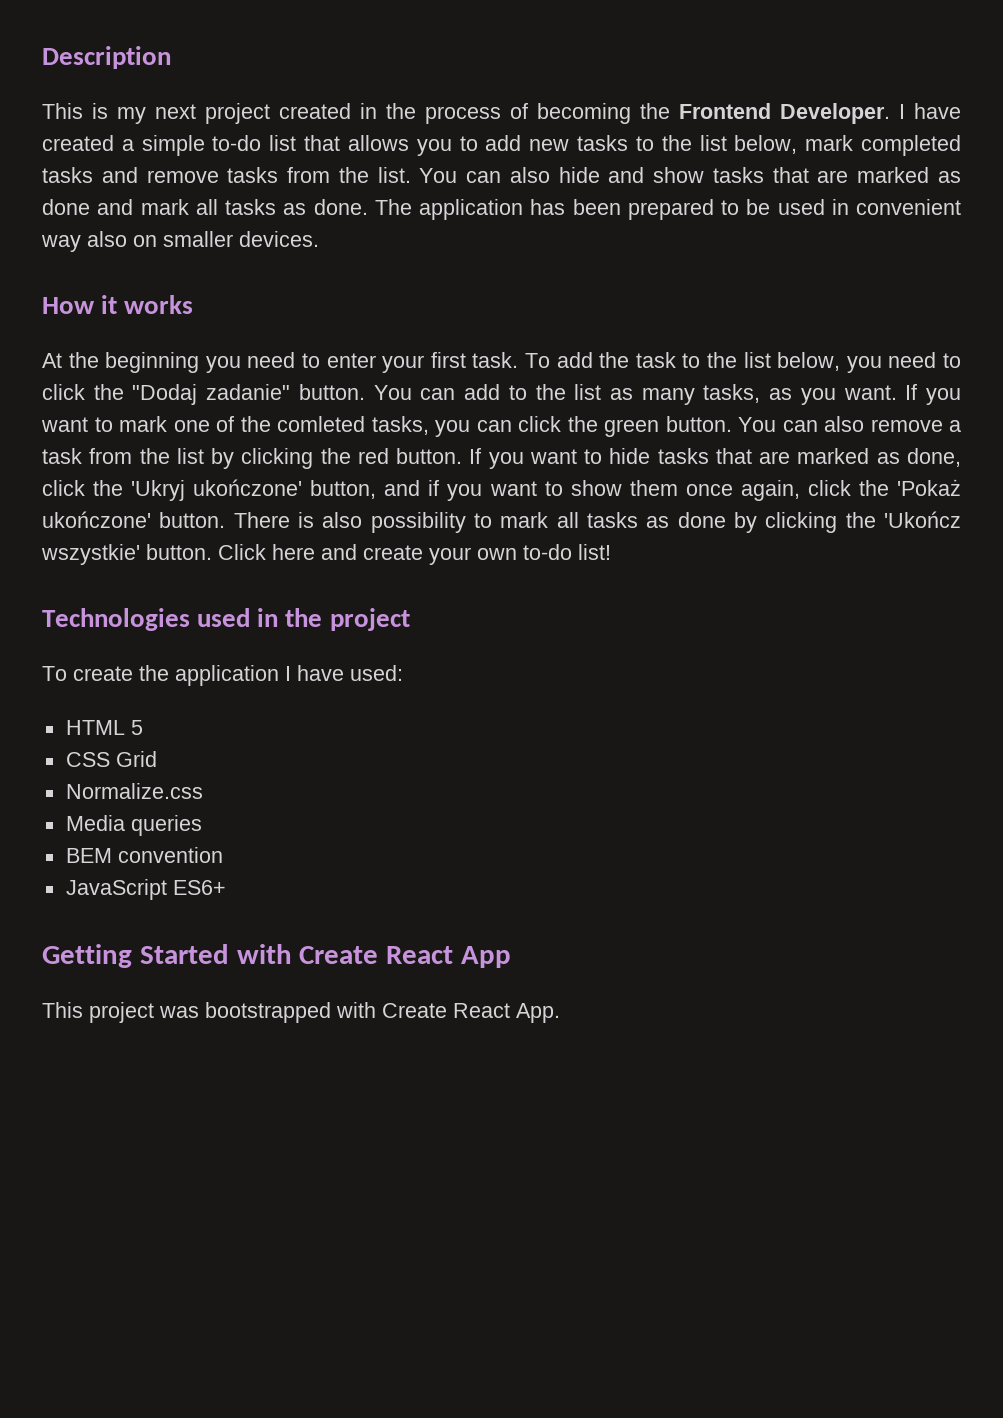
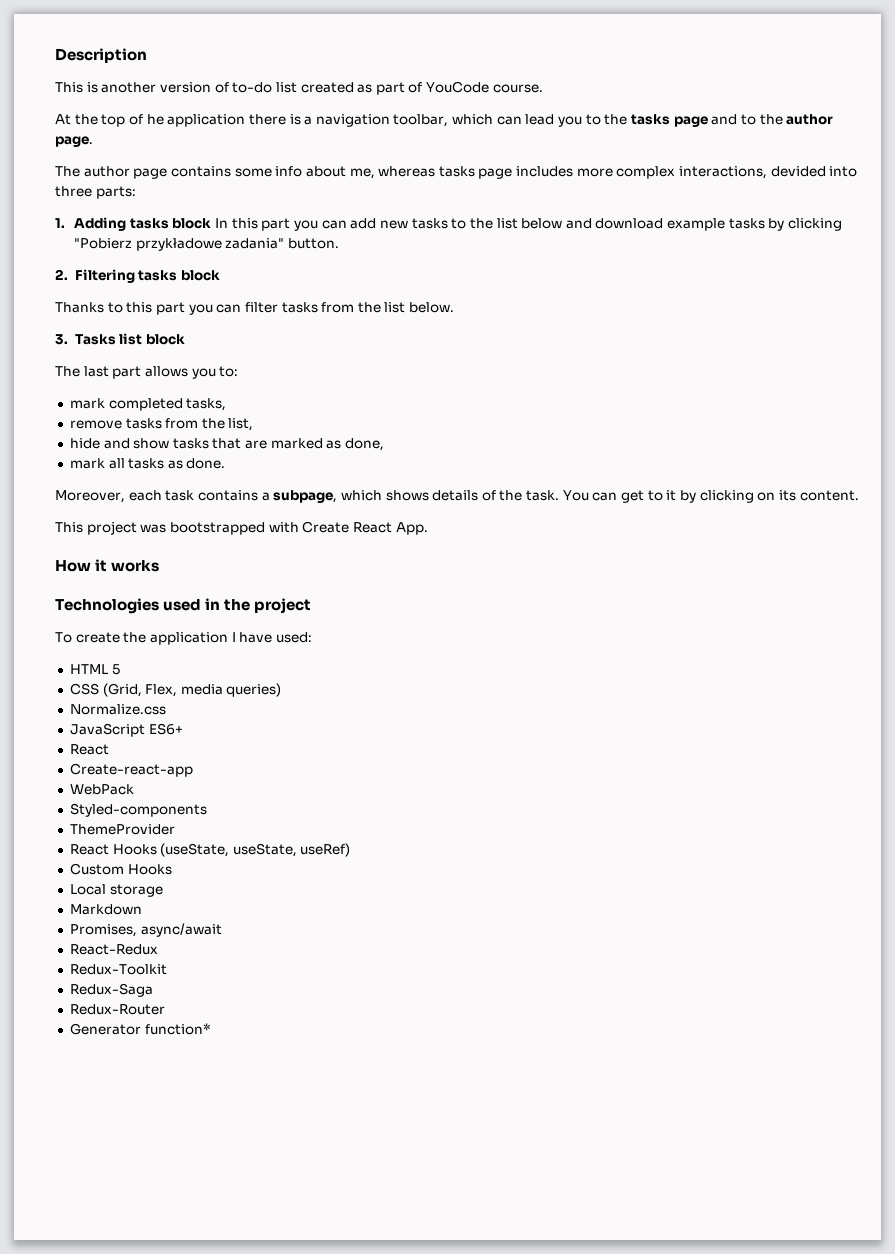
- This is my next project created in the process of becoming the Frontend Developer. I have created a simple to-do list that allows you to add new tasks to the list below, mark completed tasks and remove tasks from the list. You can also hide and show tasks that are marked as done and mark all tasks as done. The application has been prepared to be used in convenient way also on smaller devices.
+ This is another version of to-do list created as part of YouCode course.
+ At the top of he application there is a navigation toolbar, which can lead you to the tasks page and to the author page.
+ The author page contains some info about me, whereas tasks page includes more complex interactions, devided into three parts:
+ 1. Adding tasks block In this part you can add new tasks to the list below and download example tasks by clicking "Pobierz przykładowe zadania" button.
+ 2. Filtering tasks block
+ Thanks to this part you can filter tasks from the list below.
+ 3. Tasks list block
+ The last part allows you to:
+ mark completed tasks,
+ remove tasks from the list,
+ hide and show tasks that are marked as done,
+ mark all tasks as done.
+ Moreover, each task contains a subpage, which shows details of the task. You can get to it by clicking on its content.
+ This project was bootstrapped with Create React App.
  How it works
- At the beginning you need to enter your first task. To add the task to the list below, you need to click the "Dodaj zadanie" button. You can add to the list as many tasks, as you want. If you want to mark one of the comleted tasks, you can click the green button. You can also remove a task from the list by clicking the red button. If you want to hide tasks that are marked as done, click the 'Ukryj ukończone' button, and if you want to show them once again, click the 'Pokaż ukończone' button. There is also possibility to mark all tasks as done by clicking the 'Ukończ wszystkie' button. Click here and create your own to-do list!
- CSS Grid
+ CSS (Grid, Flex, media queries)
  Normalize.css
- Media queries
- BEM convention
  JavaScript ES6+
- Getting Started with Create React App
- This project was bootstrapped with Create React App.
+ React
+ Create-react-app
+ WebPack
+ Styled-components
+ ThemeProvider
+ React Hooks (useState, useState, useRef)
+ Custom Hooks
+ Local storage
+ Markdown
+ Promises, async/await
+ React-Redux
+ Redux-Toolkit
+ Redux-Saga
+ Redux-Router
+ Generator function*

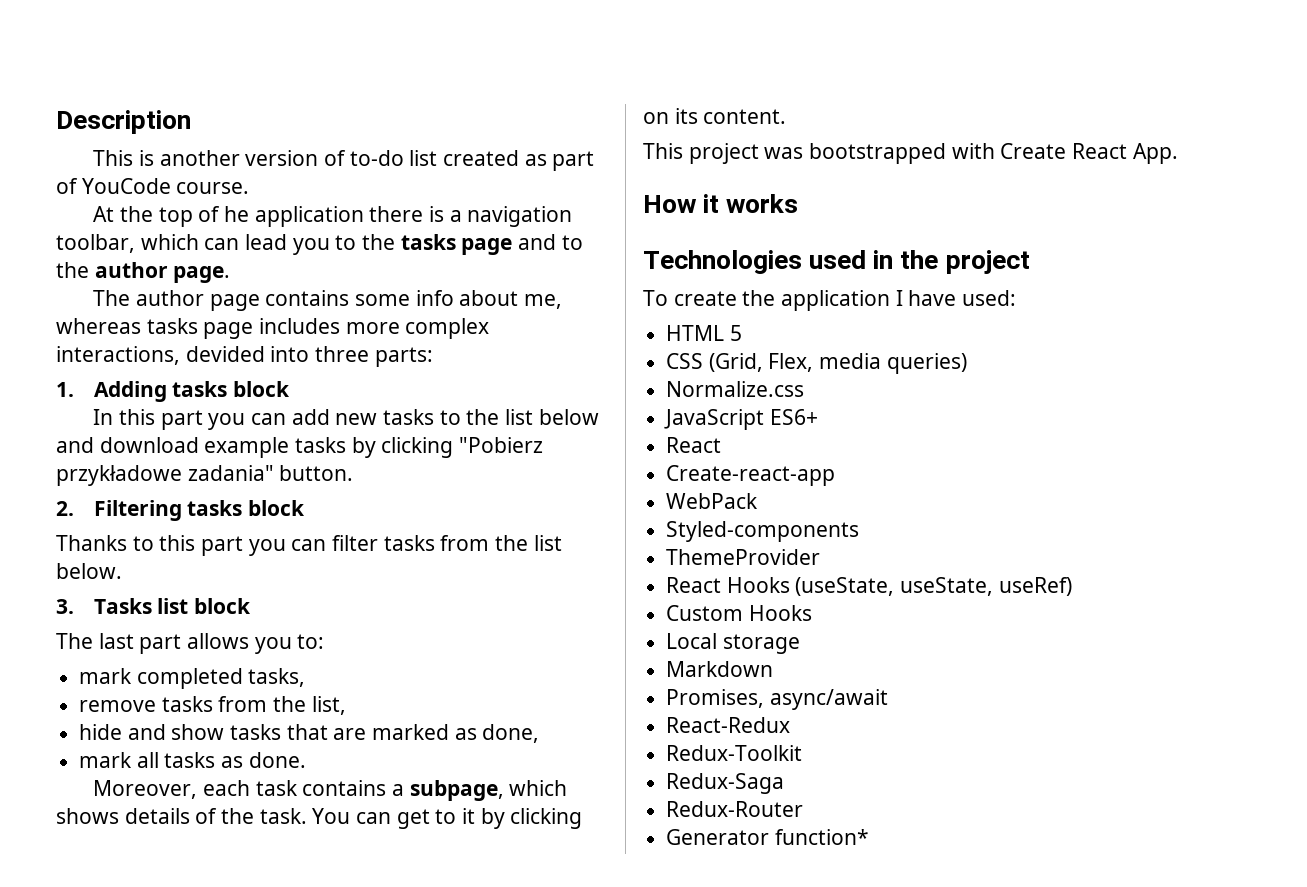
- 1. Adding tasks block In this part you can add new tasks to the list below and download example tasks by clicking "Pobierz przykładowe zadania" button.
+ 1. Adding tasks block
+ In this part you can add new tasks to the list below and download example tasks by clicking "Pobierz przykładowe zadania" button.

